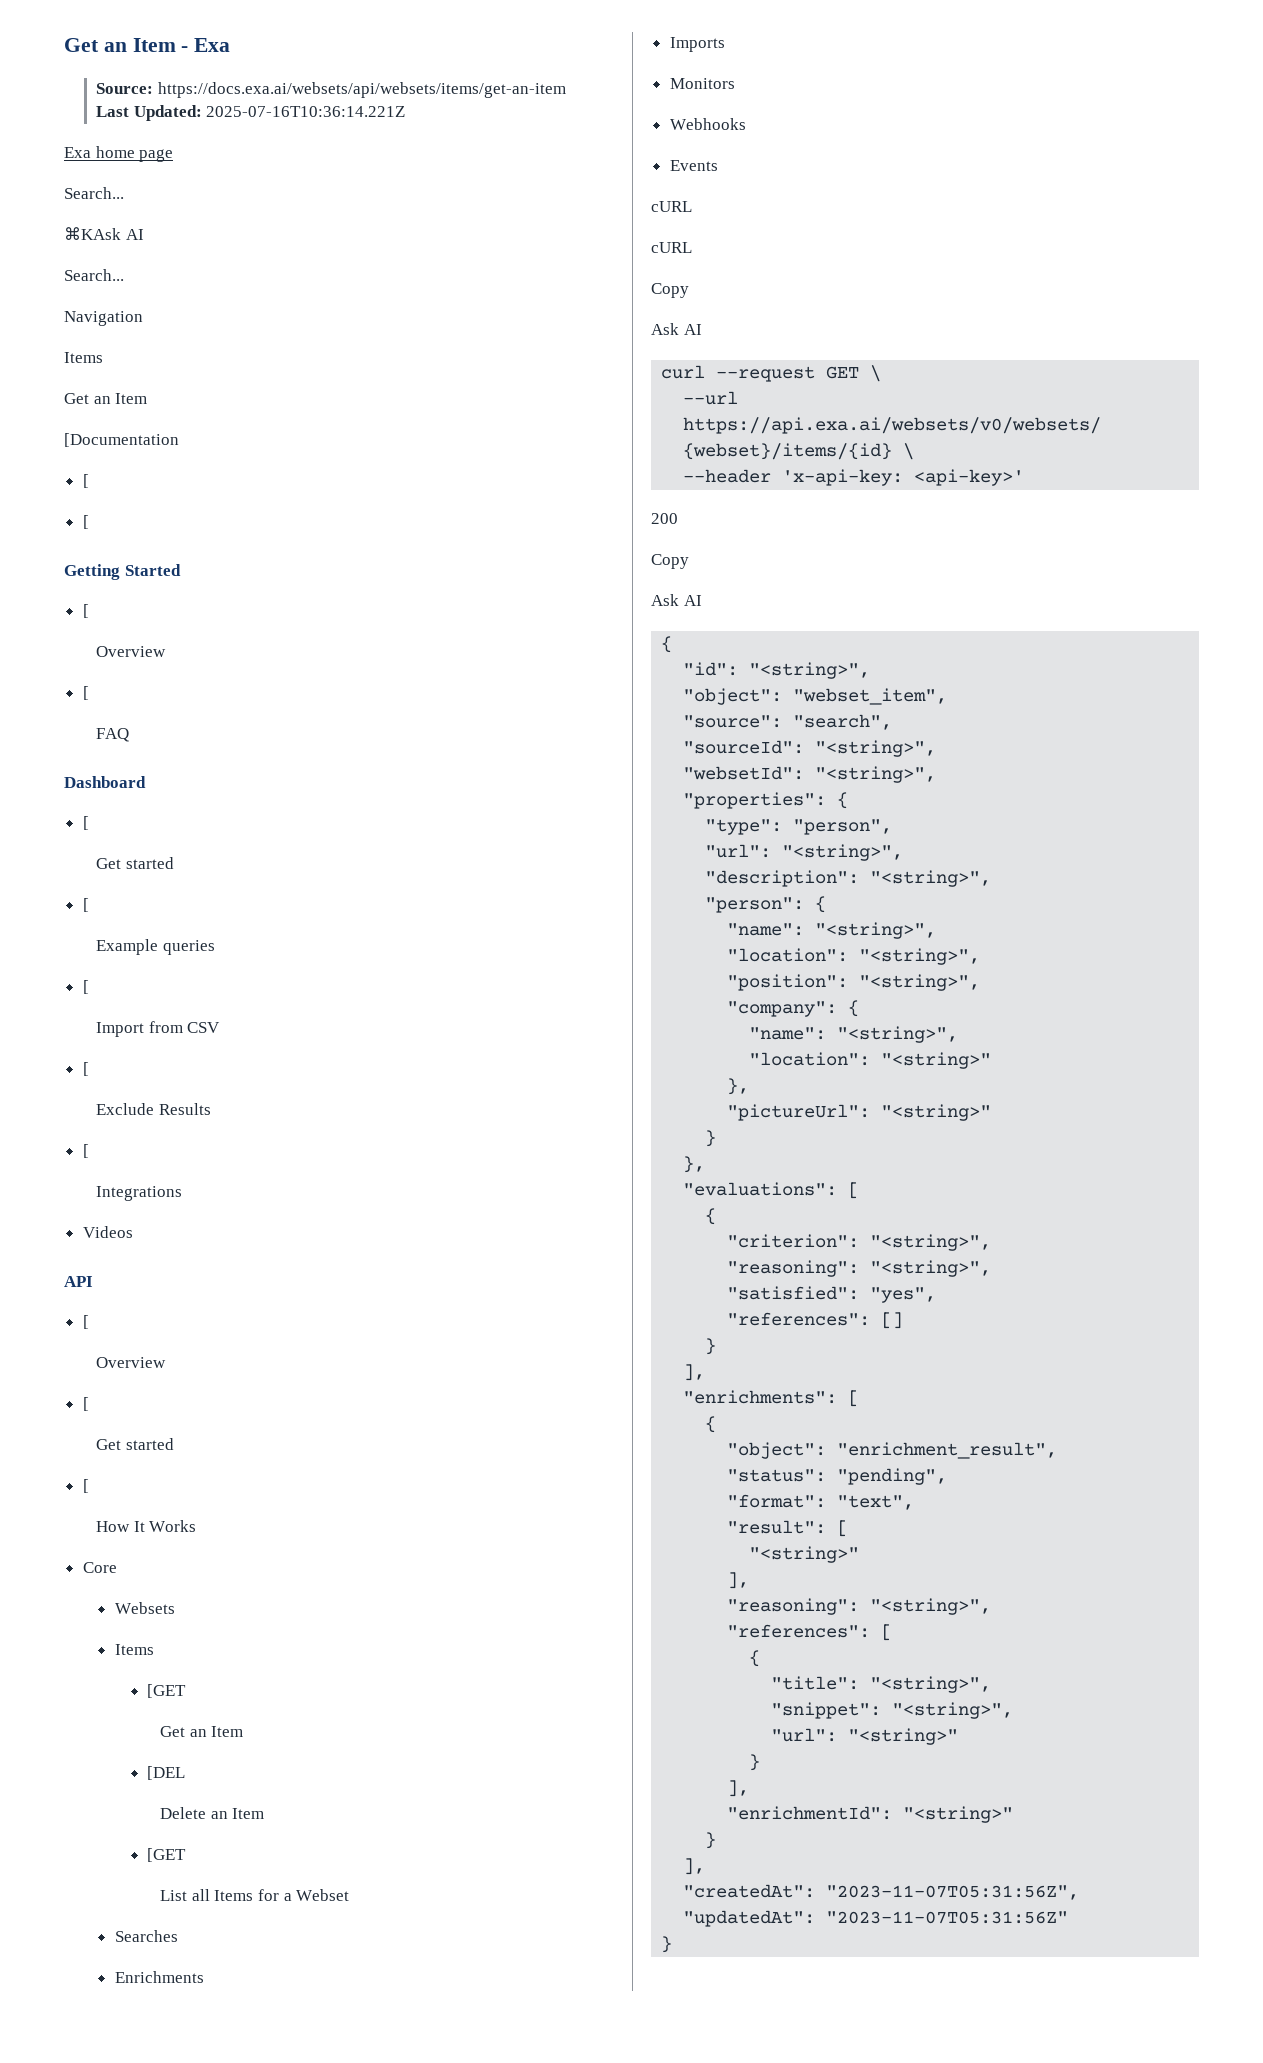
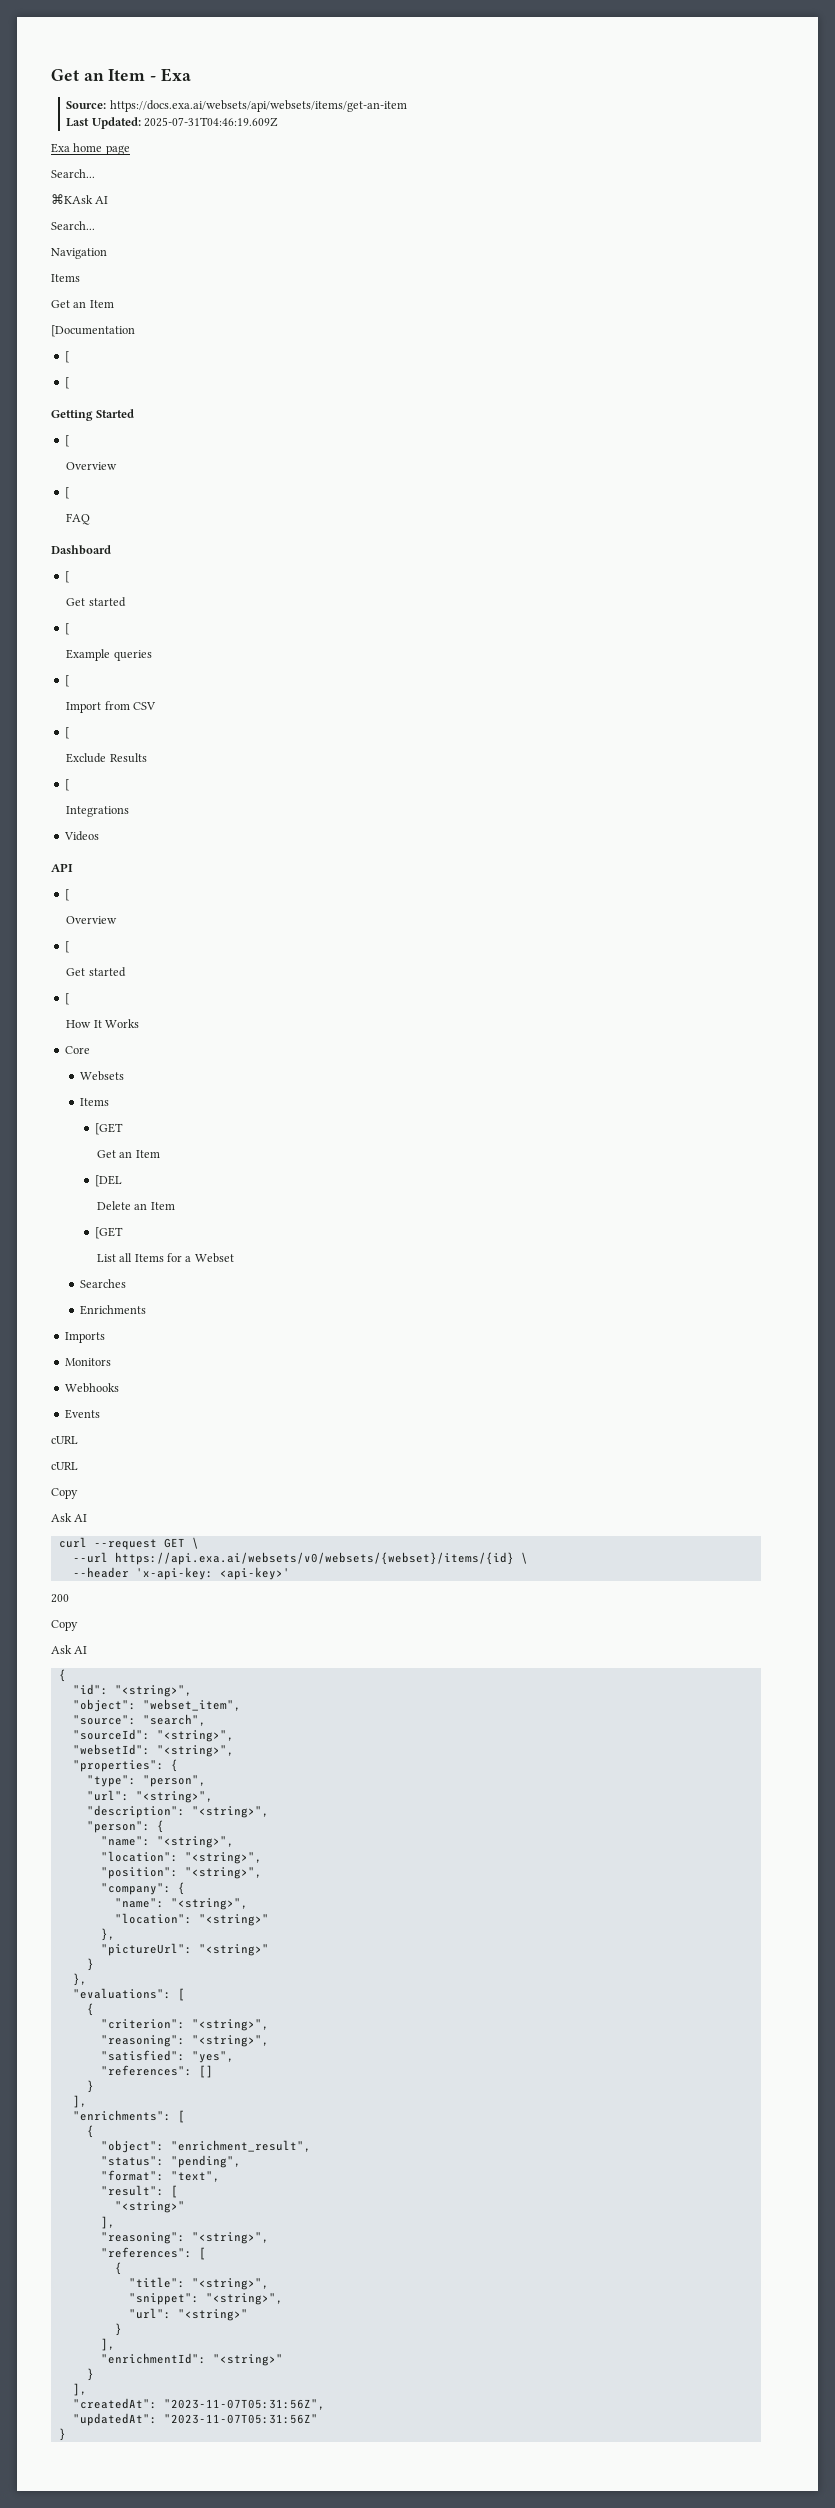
- Last Updated: 2025-07-16T10:36:14.221Z
+ Last Updated: 2025-07-31T04:46:19.609Z

